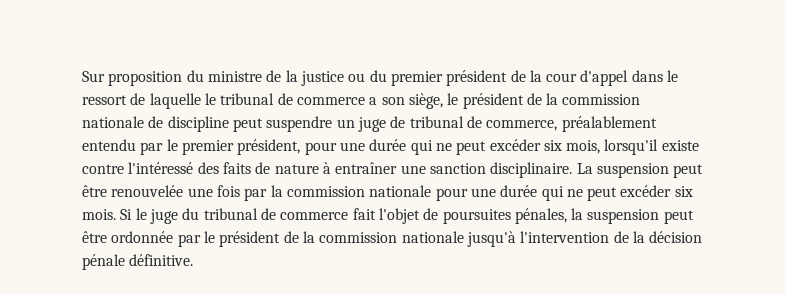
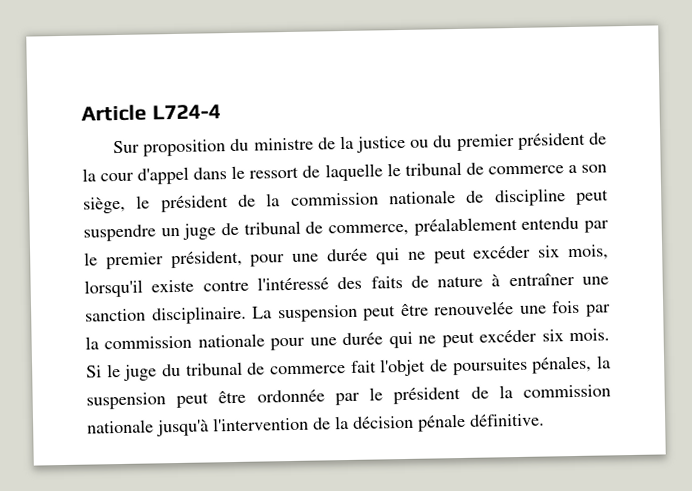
+ Article L724-4

